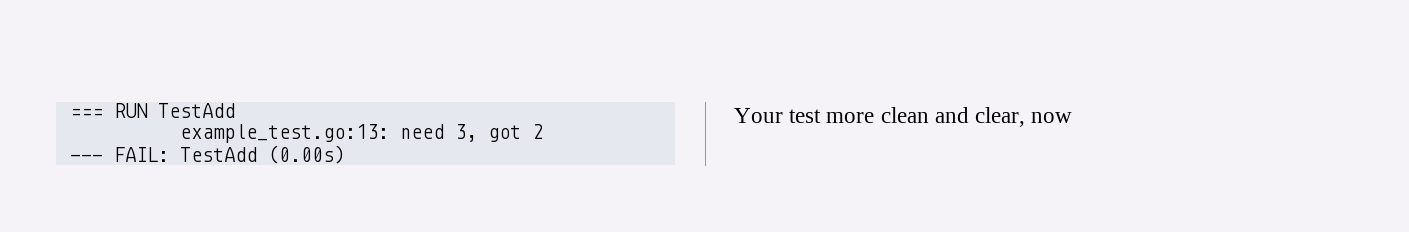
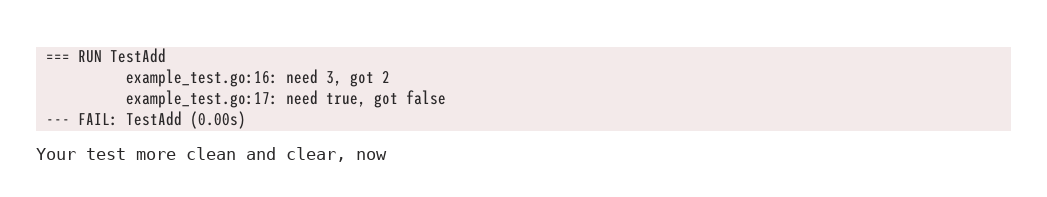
- example_test.go:13: need 3, got 2
+ example_test.go:16: need 3, got 2
+ example_test.go:17: need true, got false

